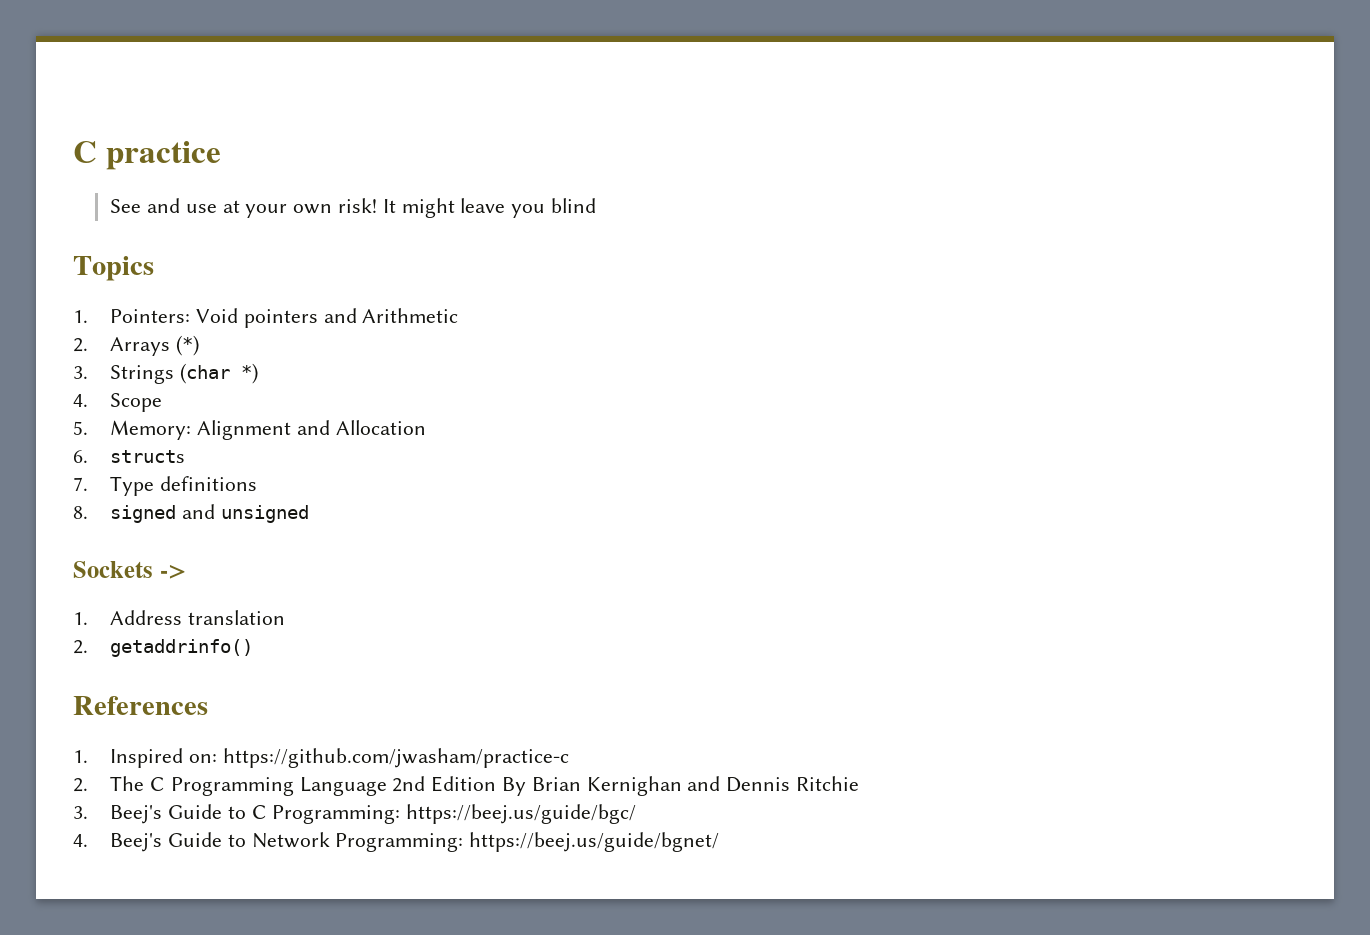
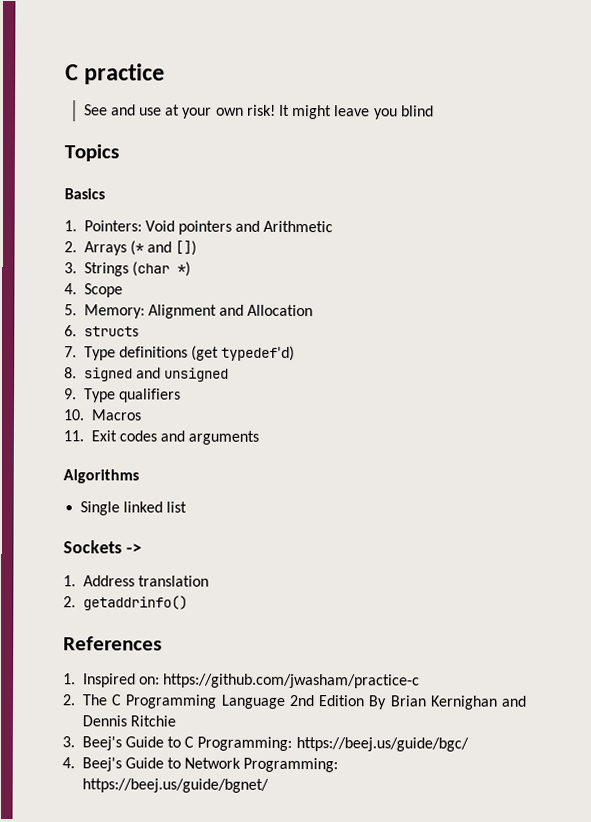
+ Basics
- 2. Arrays (*)
+ 2. Arrays (* and [])
- 7. Type definitions
+ 7. Type definitions (get typedef'd)
+ 9. Type qualifiers
+ 10. Macros
+ 11. Exit codes and arguments
+ Algorithms
+ Single linked list

